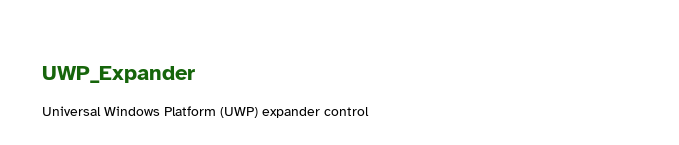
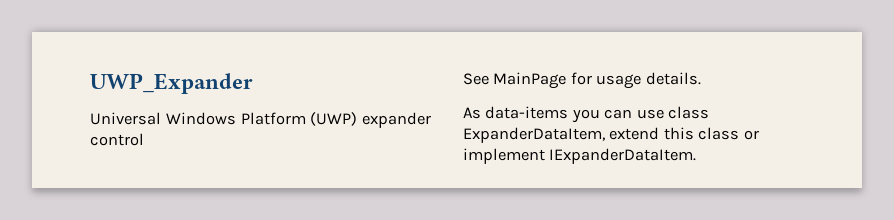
+ See MainPage for usage details.
+ As data-items you can use class ExpanderDataItem, extend this class or implement IExpanderDataItem.

